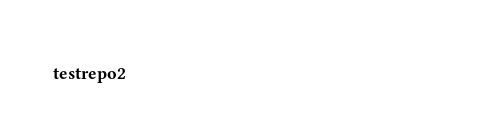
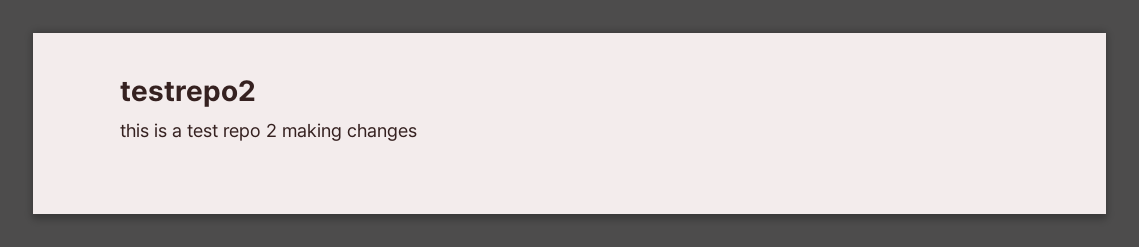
+ this is a test repo 2 making changes

